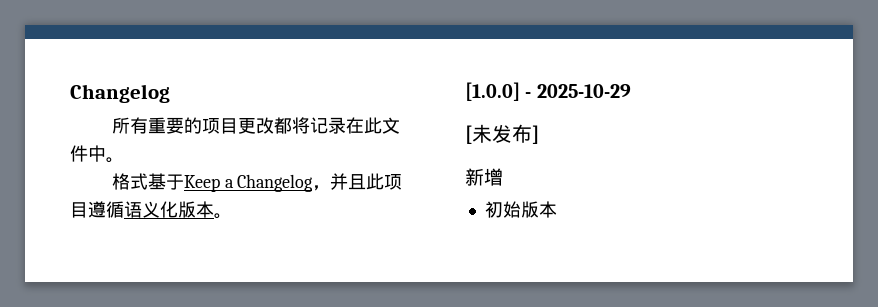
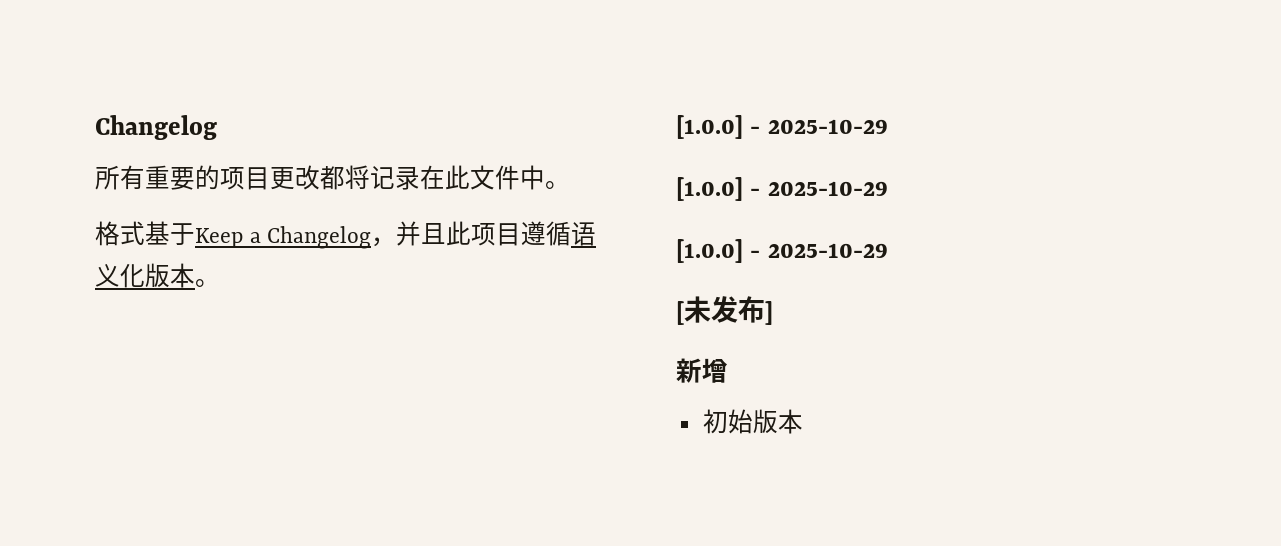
  格式基于Keep a Changelog，并且此项目遵循语义化版本。
+ [1.0.0] - 2025-10-29
+ [1.0.0] - 2025-10-29

